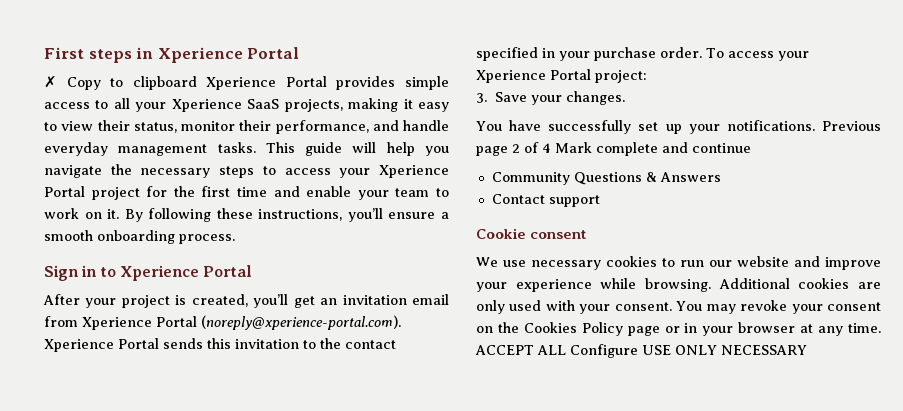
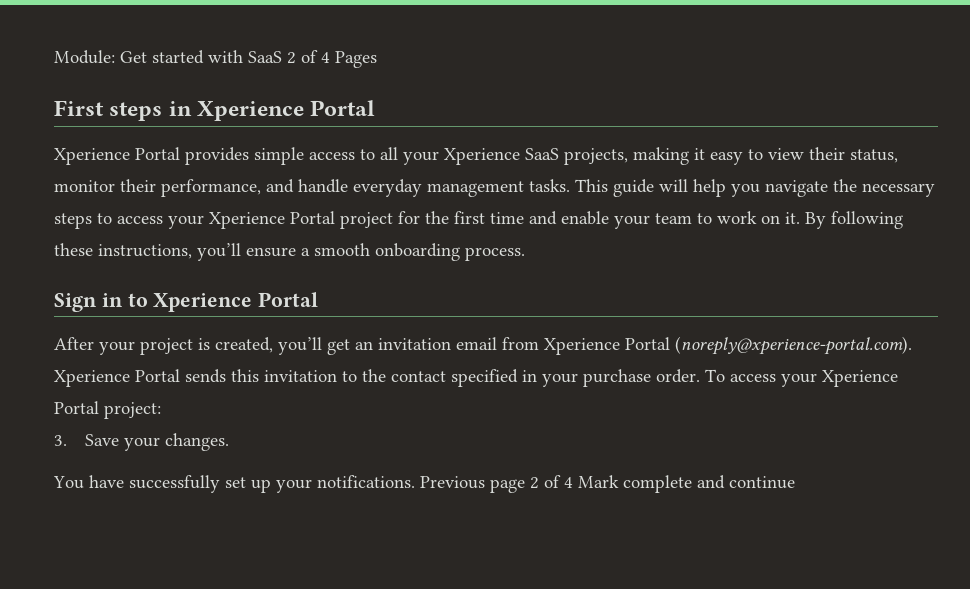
+ Module: Get started with SaaS 2 of 4 Pages
- ✗ Copy to clipboard Xperience Portal provides simple access to all your Xperience SaaS projects, making it easy to view their status, monitor their performance, and handle everyday management tasks.
+ Xperience Portal provides simple access to all your Xperience SaaS projects, making it easy to view their status, monitor their performance, and handle everyday management tasks.
- Community Questions & Answers
- Contact support
- Cookie consent
- We use necessary cookies to run our website and improve your experience while browsing. Additional cookies are only used with your consent. You may revoke your consent on the Cookies Policy page or in your browser at any time. ACCEPT ALL Configure USE ONLY NECESSARY

